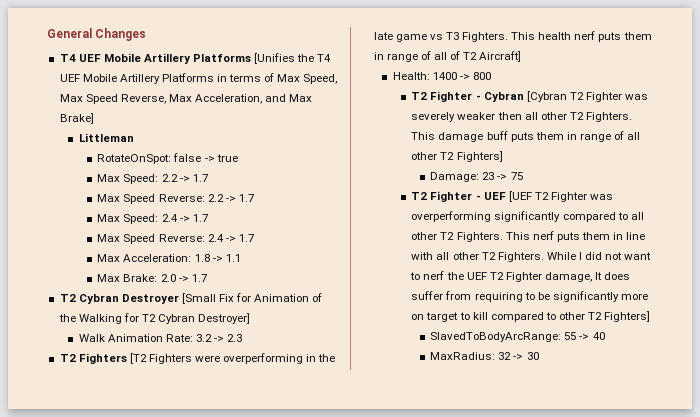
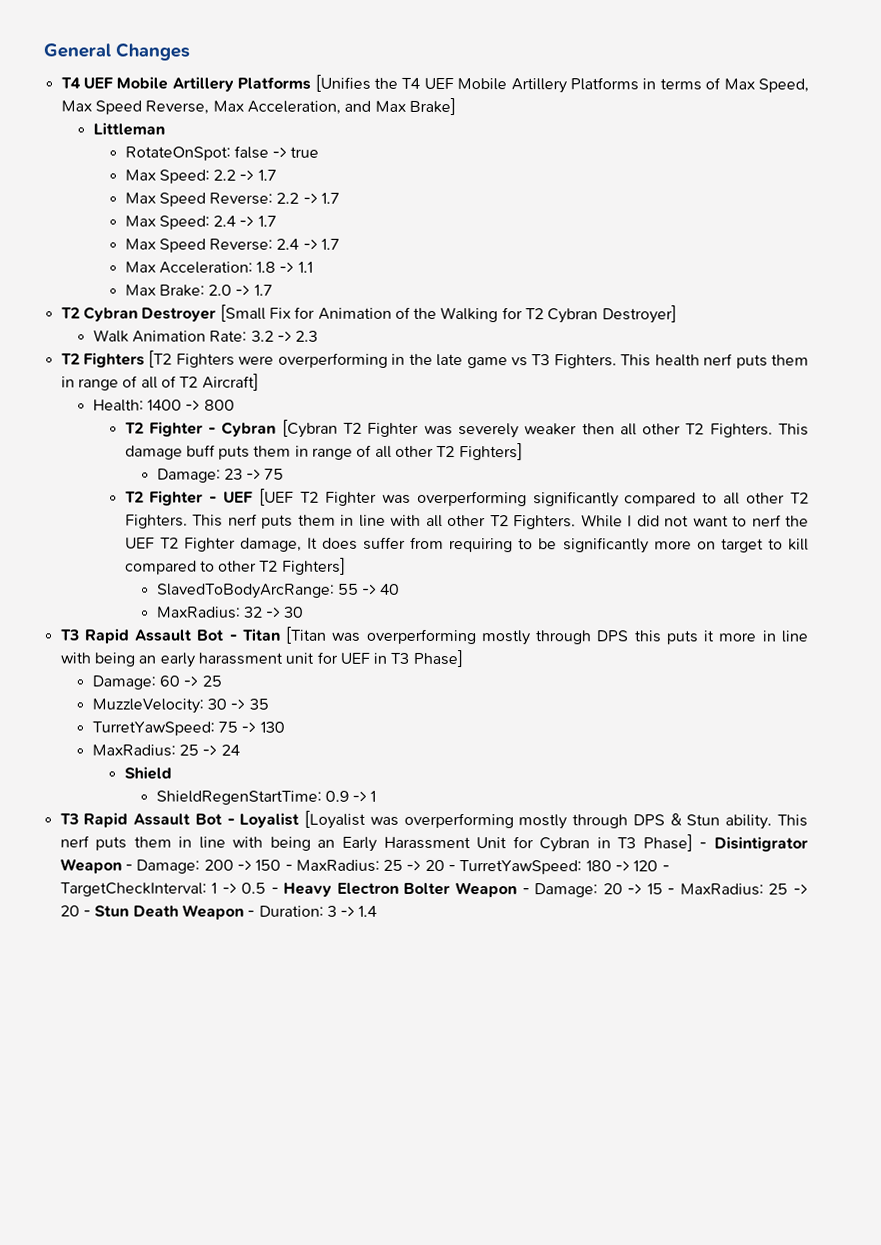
+ T3 Rapid Assault Bot - Titan [Titan was overperforming mostly through DPS this puts it more in line with being an early harassment unit for UEF in T3 Phase]
+ Damage: 60 -> 25
+ MuzzleVelocity: 30 -> 35
+ TurretYawSpeed: 75 -> 130
+ MaxRadius: 25 -> 24
+ Shield
+ ShieldRegenStartTime: 0.9 -> 1
+ T3 Rapid Assault Bot - Loyalist [Loyalist was overperforming mostly through DPS & Stun ability. This nerf puts them in line with being an Early Harassment Unit for Cybran in T3 Phase] - Disintigrator Weapon - Damage: 200 -> 150 - MaxRadius: 25 -> 20 - TurretYawSpeed: 180 -> 120 - TargetCheckInterval: 1 -> 0.5 - Heavy Electron Bolter Weapon - Damage: 20 -> 15 - MaxRadius: 25 -> 20 - Stun Death Weapon - Duration: 3 -> 1.4

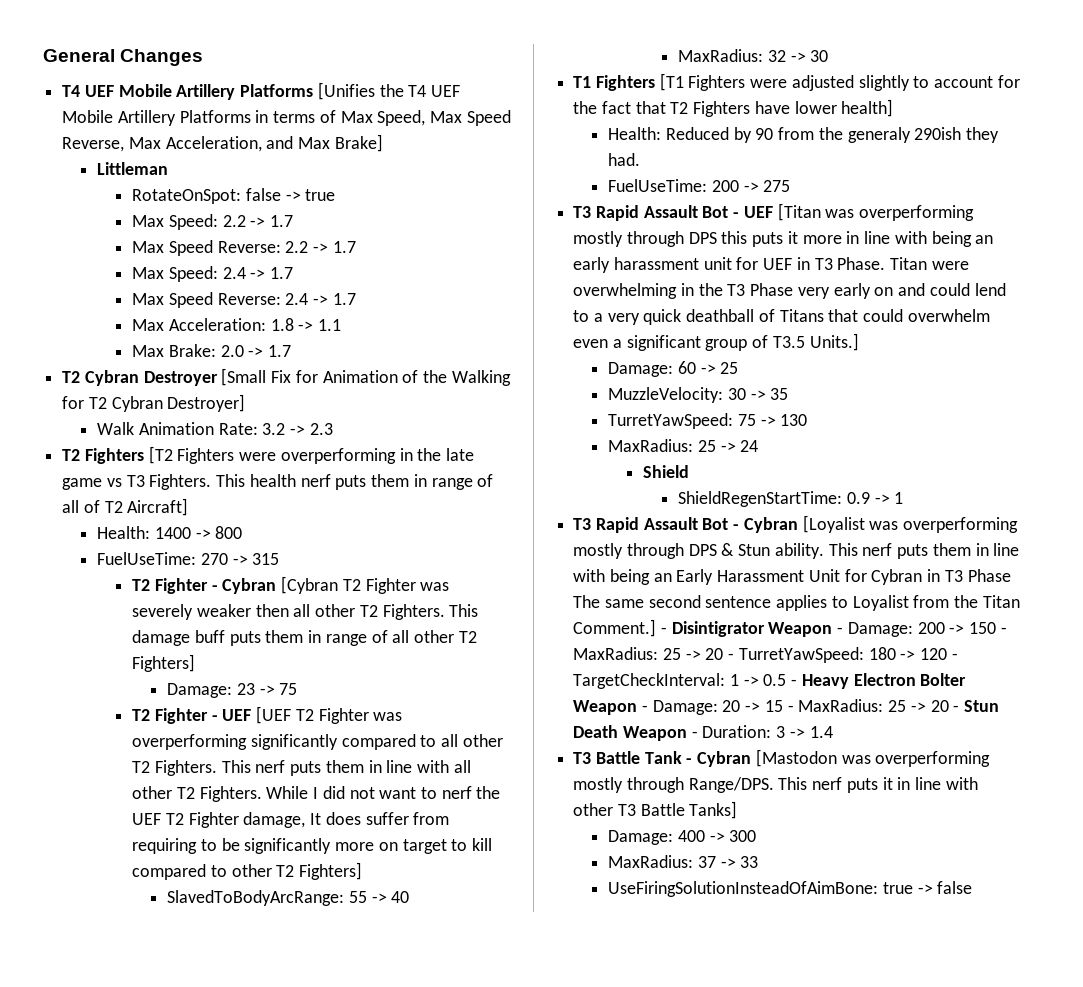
+ FuelUseTime: 270 -> 315
- T3 Rapid Assault Bot - Titan [Titan was overperforming mostly through DPS this puts it more in line with being an early harassment unit for UEF in T3 Phase]
+ T1 Fighters [T1 Fighters were adjusted slightly to account for the fact that T2 Fighters have lower health]
+ Health: Reduced by 90 from the generaly 290ish they had.
+ FuelUseTime: 200 -> 275
+ T3 Rapid Assault Bot - UEF [Titan was overperforming mostly through DPS this puts it more in line with being an early harassment unit for UEF in T3 Phase. Titan were overwhelming in the T3 Phase very early on and could lend to a very quick deathball of Titans that could overwhelm even a significant group of T3.5 Units.]
- T3 Rapid Assault Bot - Loyalist [Loyalist was overperforming mostly through DPS & Stun ability.
+ T3 Rapid Assault Bot - Cybran [Loyalist was overperforming mostly through DPS & Stun ability.
- This nerf puts them in line with being an Early Harassment Unit for Cybran in T3 Phase] - Disintigrator Weapon - Damage:
+ This nerf puts them in line with being an Early Harassment Unit for Cybran in T3 Phase The same second sentence applies to Loyalist from the Titan Comment.] - Disintigrator Weapon - Damage:
+ T3 Battle Tank - Cybran [Mastodon was overperforming mostly through Range/DPS. This nerf puts it in line with other T3 Battle Tanks]
+ Damage: 400 -> 300
+ MaxRadius: 37 -> 33
+ UseFiringSolutionInsteadOfAimBone: true -> false

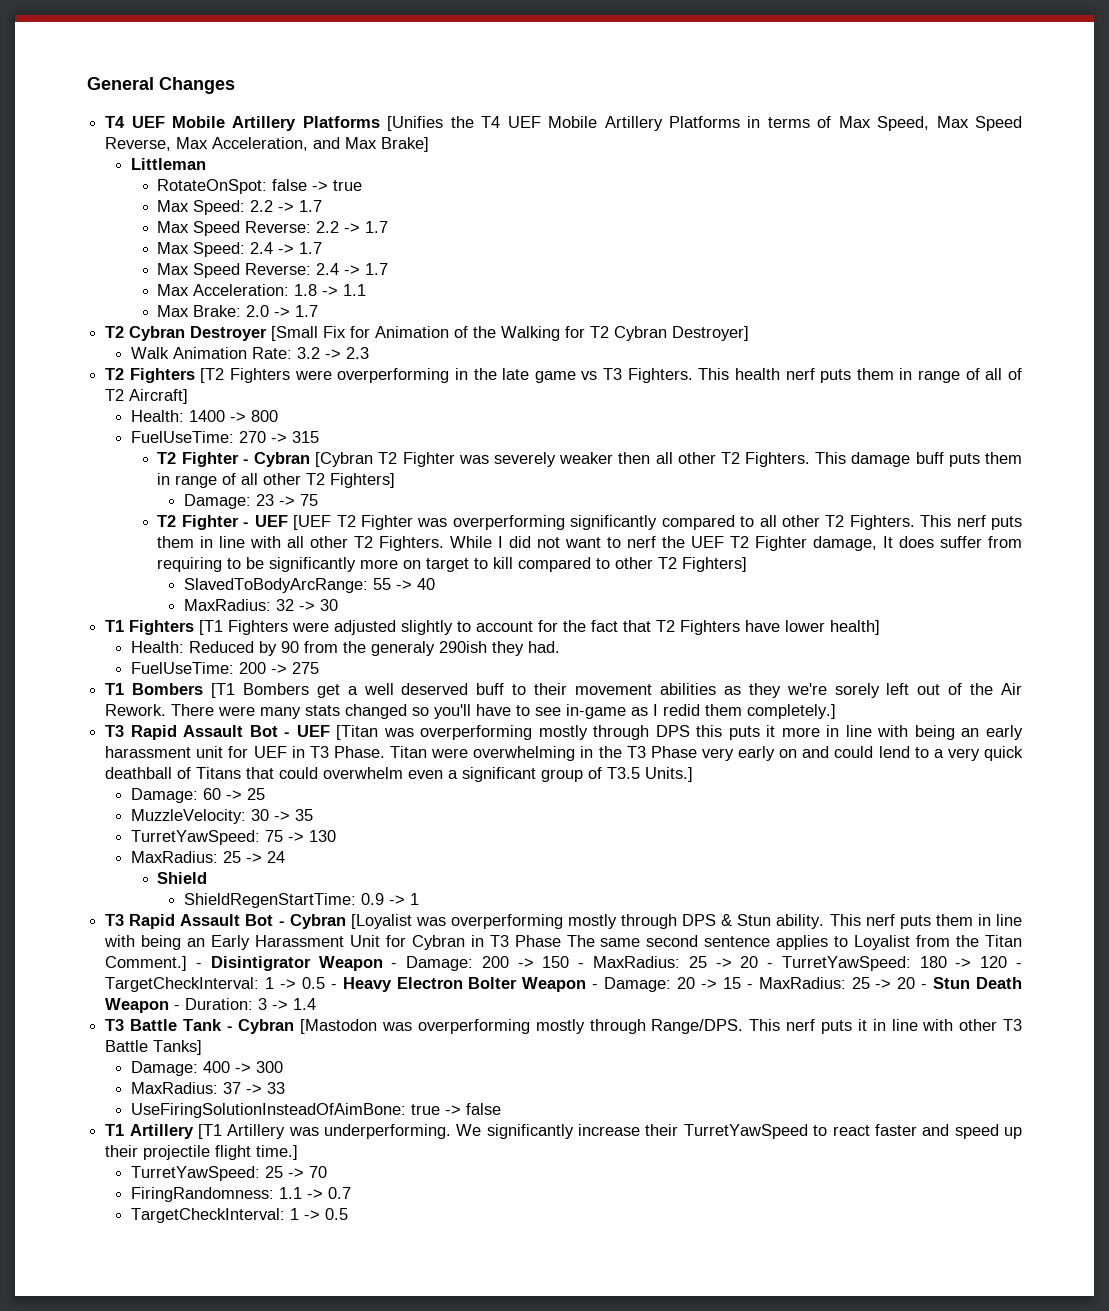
+ T1 Bombers [T1 Bombers get a well deserved buff to their movement abilities as they we're sorely left out of the Air Rework. There were many stats changed so you'll have to see in-game as I redid them completely.]
+ T1 Artillery [T1 Artillery was underperforming. We significantly increase their TurretYawSpeed to react faster and speed up their projectile flight time.]
+ TurretYawSpeed: 25 -> 70
+ FiringRandomness: 1.1 -> 0.7
+ TargetCheckInterval: 1 -> 0.5

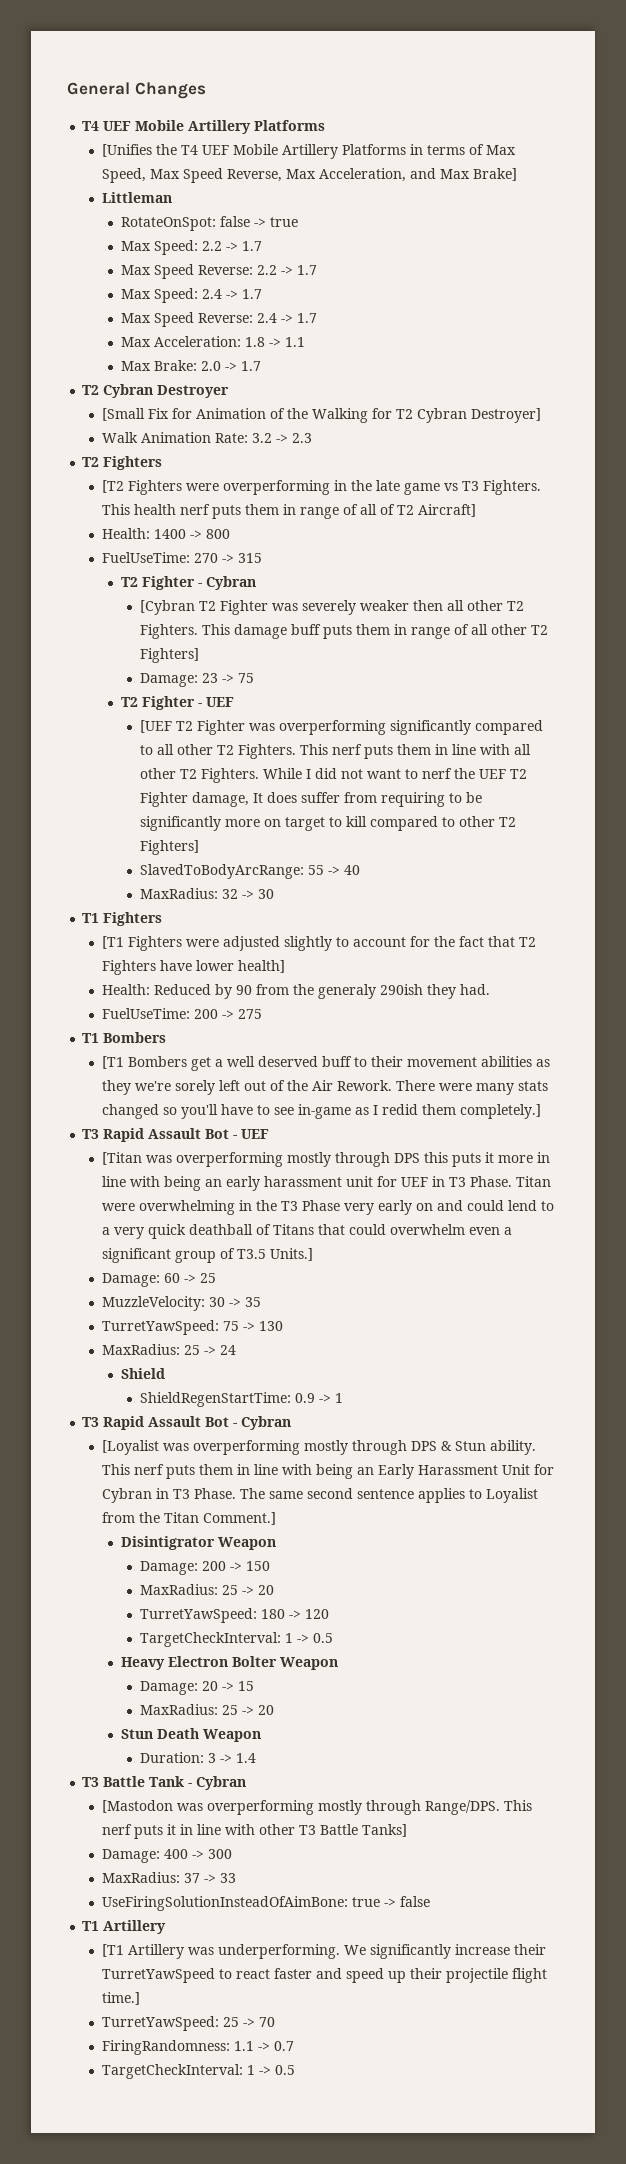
  General Changes
- T4 UEF Mobile Artillery Platforms [Unifies the T4 UEF Mobile Artillery Platforms in terms of Max Speed, Max Speed Reverse, Max Acceleration, and Max Brake]
+ T4 UEF Mobile Artillery Platforms
+ [Unifies the T4 UEF Mobile Artillery Platforms in terms of Max Speed, Max Speed Reverse, Max Acceleration, and Max Brake]
- T2 Cybran Destroyer [Small Fix for Animation of the Walking for T2 Cybran Destroyer]
+ T2 Cybran Destroyer
+ [Small Fix for Animation of the Walking for T2 Cybran Destroyer]
  Walk Animation Rate: 3.2 -> 2.3
- T2 Fighters [T2 Fighters were overperforming in the late game vs T3 Fighters.
+ T2 Fighters
+ [T2 Fighters were overperforming in the late game vs T3 Fighters.
- T2 Fighter - Cybran [Cybran T2 Fighter was severely weaker then all other T2 Fighters.
+ T2 Fighter - Cybran
+ [Cybran T2 Fighter was severely weaker then all other T2 Fighters.
- T2 Fighter - UEF [UEF T2 Fighter was overperforming significantly compared to all other T2 Fighters.
+ T2 Fighter - UEF
+ [UEF T2 Fighter was overperforming significantly compared to all other T2 Fighters.
- T1 Fighters [T1 Fighters were adjusted slightly to account for the fact that T2 Fighters have lower health]
+ T1 Fighters
+ [T1 Fighters were adjusted slightly to account for the fact that T2 Fighters have lower health]
- T1 Bombers [T1 Bombers get a well deserved buff to their movement abilities as they we're sorely left out of the Air Rework.
+ T1 Bombers
+ [T1 Bombers get a well deserved buff to their movement abilities as they we're sorely left out of the Air Rework.
- T3 Rapid Assault Bot - UEF [Titan was overperforming mostly through DPS this puts it more in line with being an early harassment unit for UEF in T3 Phase.
+ T3 Rapid Assault Bot - UEF
+ [Titan was overperforming mostly through DPS this puts it more in line with being an early harassment unit for UEF in T3 Phase.
- T3 Rapid Assault Bot - Cybran [Loyalist was overperforming mostly through DPS & Stun ability.
+ T3 Rapid Assault Bot - Cybran
+ [Loyalist was overperforming mostly through DPS & Stun ability.
- This nerf puts them in line with being an Early Harassment Unit for Cybran in T3 Phase The same second sentence applies to Loyalist from the Titan Comment.] - Disintigrator Weapon - Damage: 200 -> 150 - MaxRadius: 25 -> 20 - TurretYawSpeed: 180 -> 120 - TargetCheckInterval: 1 -> 0.5 - Heavy Electron Bolter Weapon - Damage: 20 -> 15 - MaxRadius: 25 -> 20 - Stun Death Weapon - Duration: 3 -> 1.4
+ This nerf puts them in line with being an Early Harassment Unit for Cybran in T3 Phase. The same second sentence applies to Loyalist from the Titan Comment.]
+ Disintigrator Weapon
+ Damage: 200 -> 150
+ MaxRadius: 25 -> 20
+ TurretYawSpeed: 180 -> 120
+ TargetCheckInterval: 1 -> 0.5
+ Heavy Electron Bolter Weapon
+ Damage: 20 -> 15
+ MaxRadius: 25 -> 20
+ Stun Death Weapon
+ Duration: 3 -> 1.4
- T3 Battle Tank - Cybran [Mastodon was overperforming mostly through Range/DPS.
+ T3 Battle Tank - Cybran
+ [Mastodon was overperforming mostly through Range/DPS.
- T1 Artillery [T1 Artillery was underperforming.
+ T1 Artillery
+ [T1 Artillery was underperforming.

